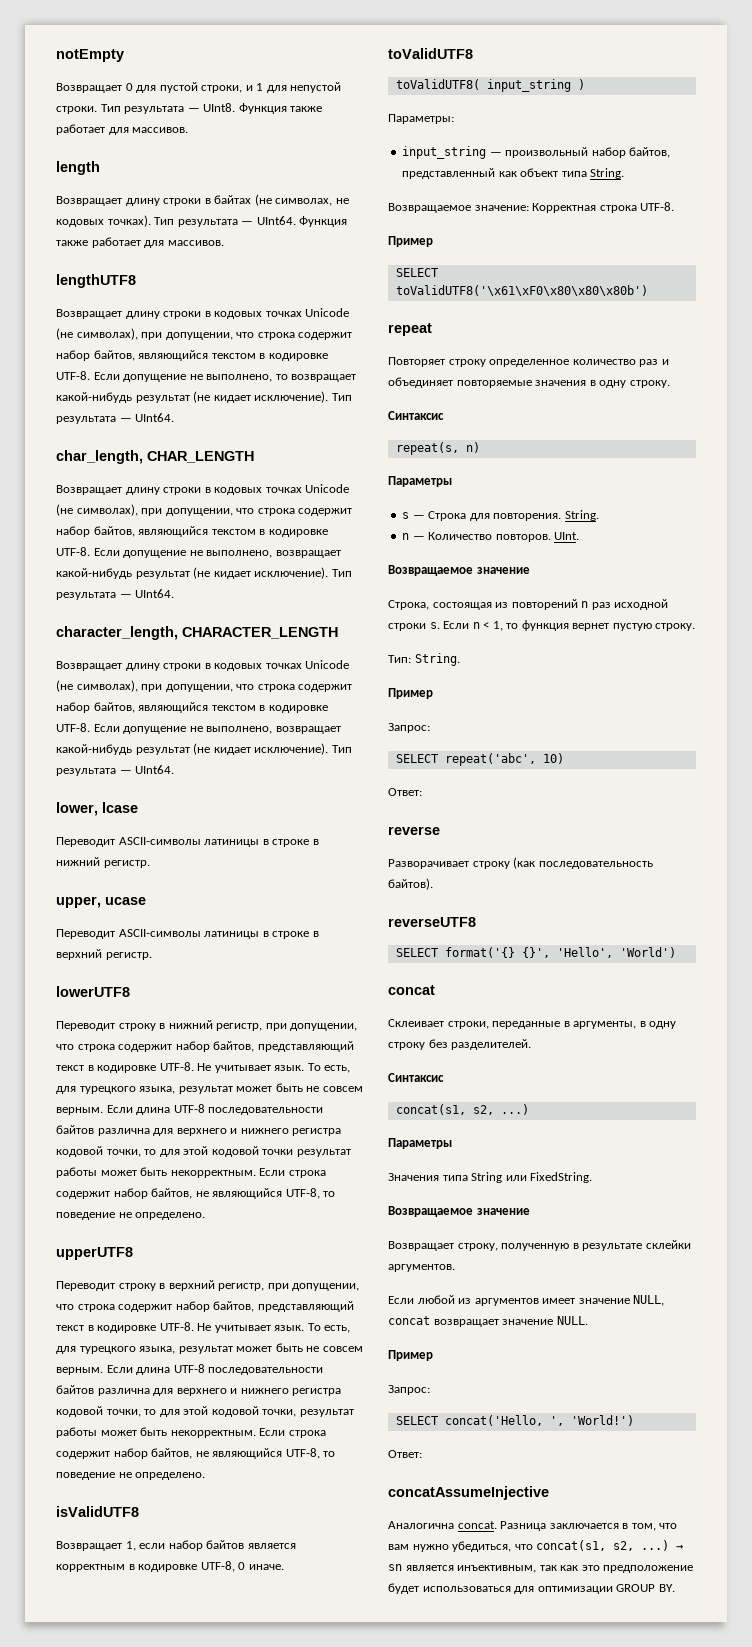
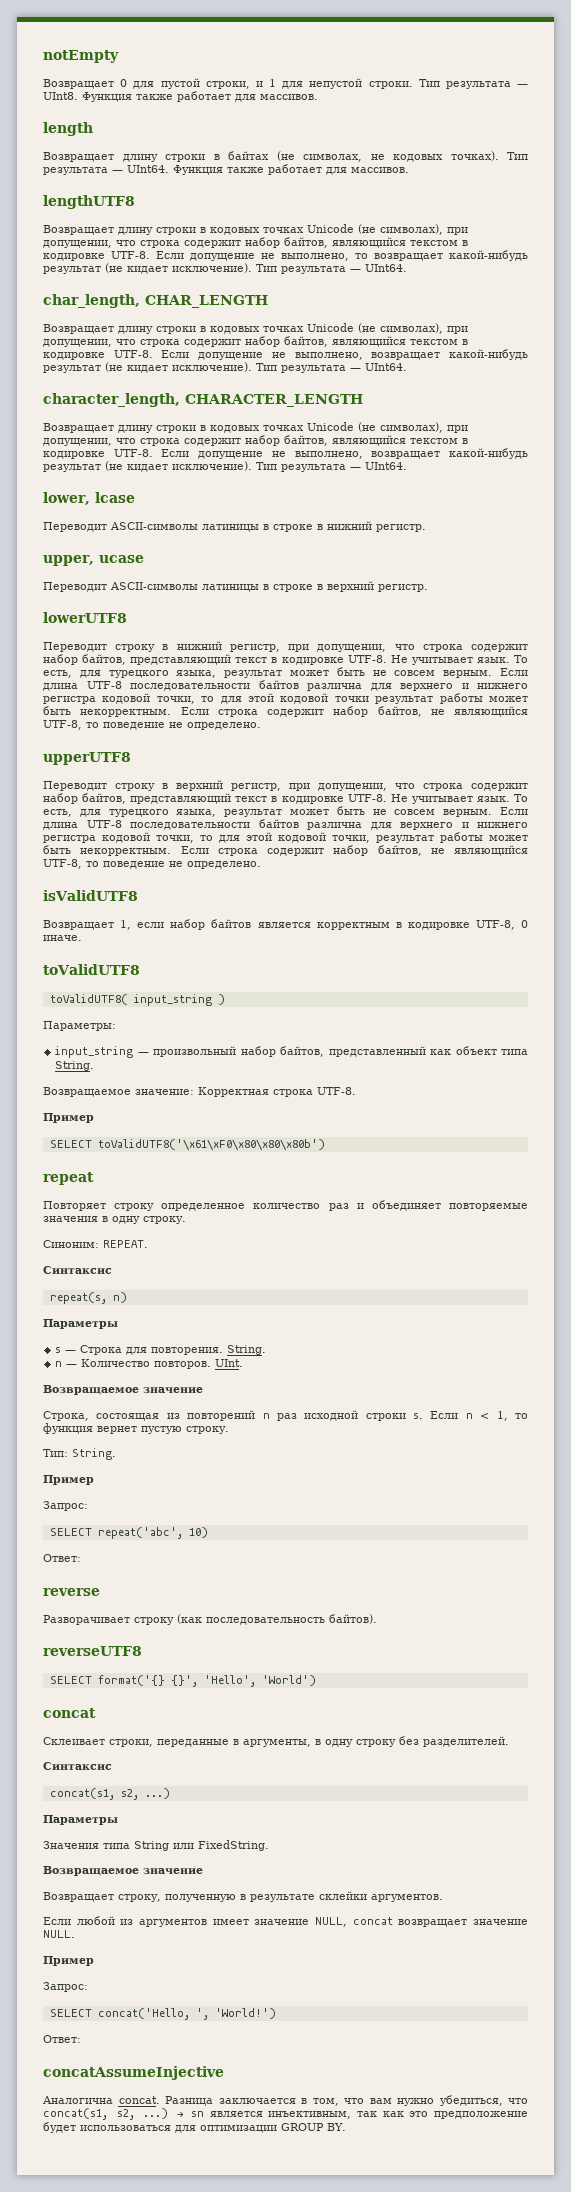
+ Синоним: REPEAT.

